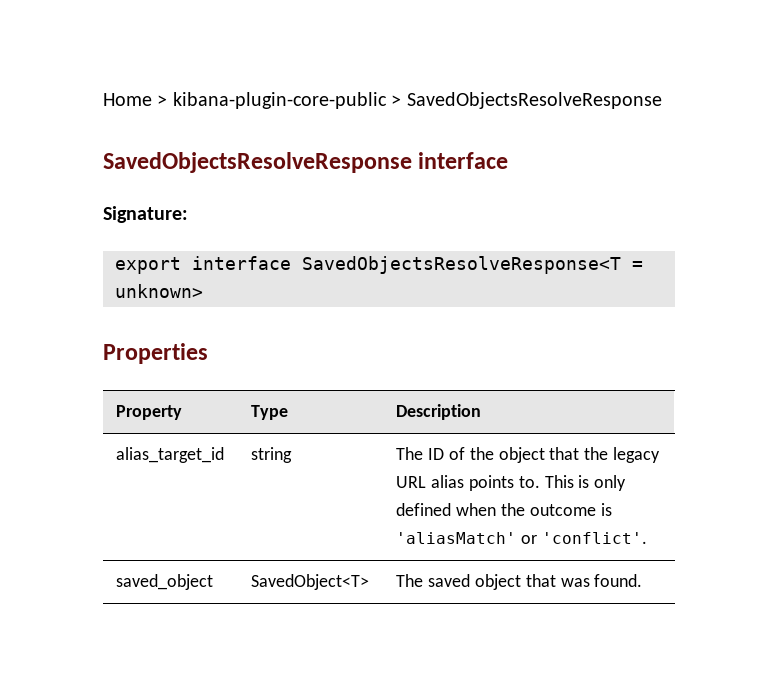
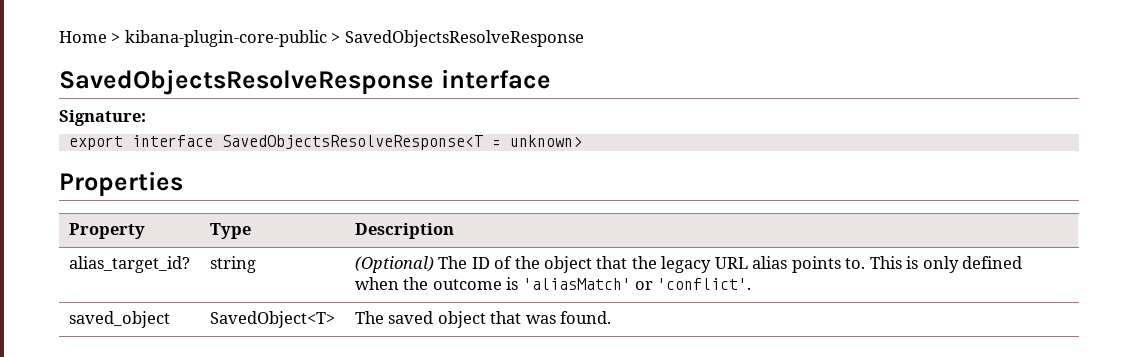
- alias_target_id | string | The ID of the object that the legacy URL alias points to. This is only defined when the outcome is 'aliasMatch' or 'conflict'.
+ alias_target_id? | string | (Optional) The ID of the object that the legacy URL alias points to. This is only defined when the outcome is 'aliasMatch' or 'conflict'.

